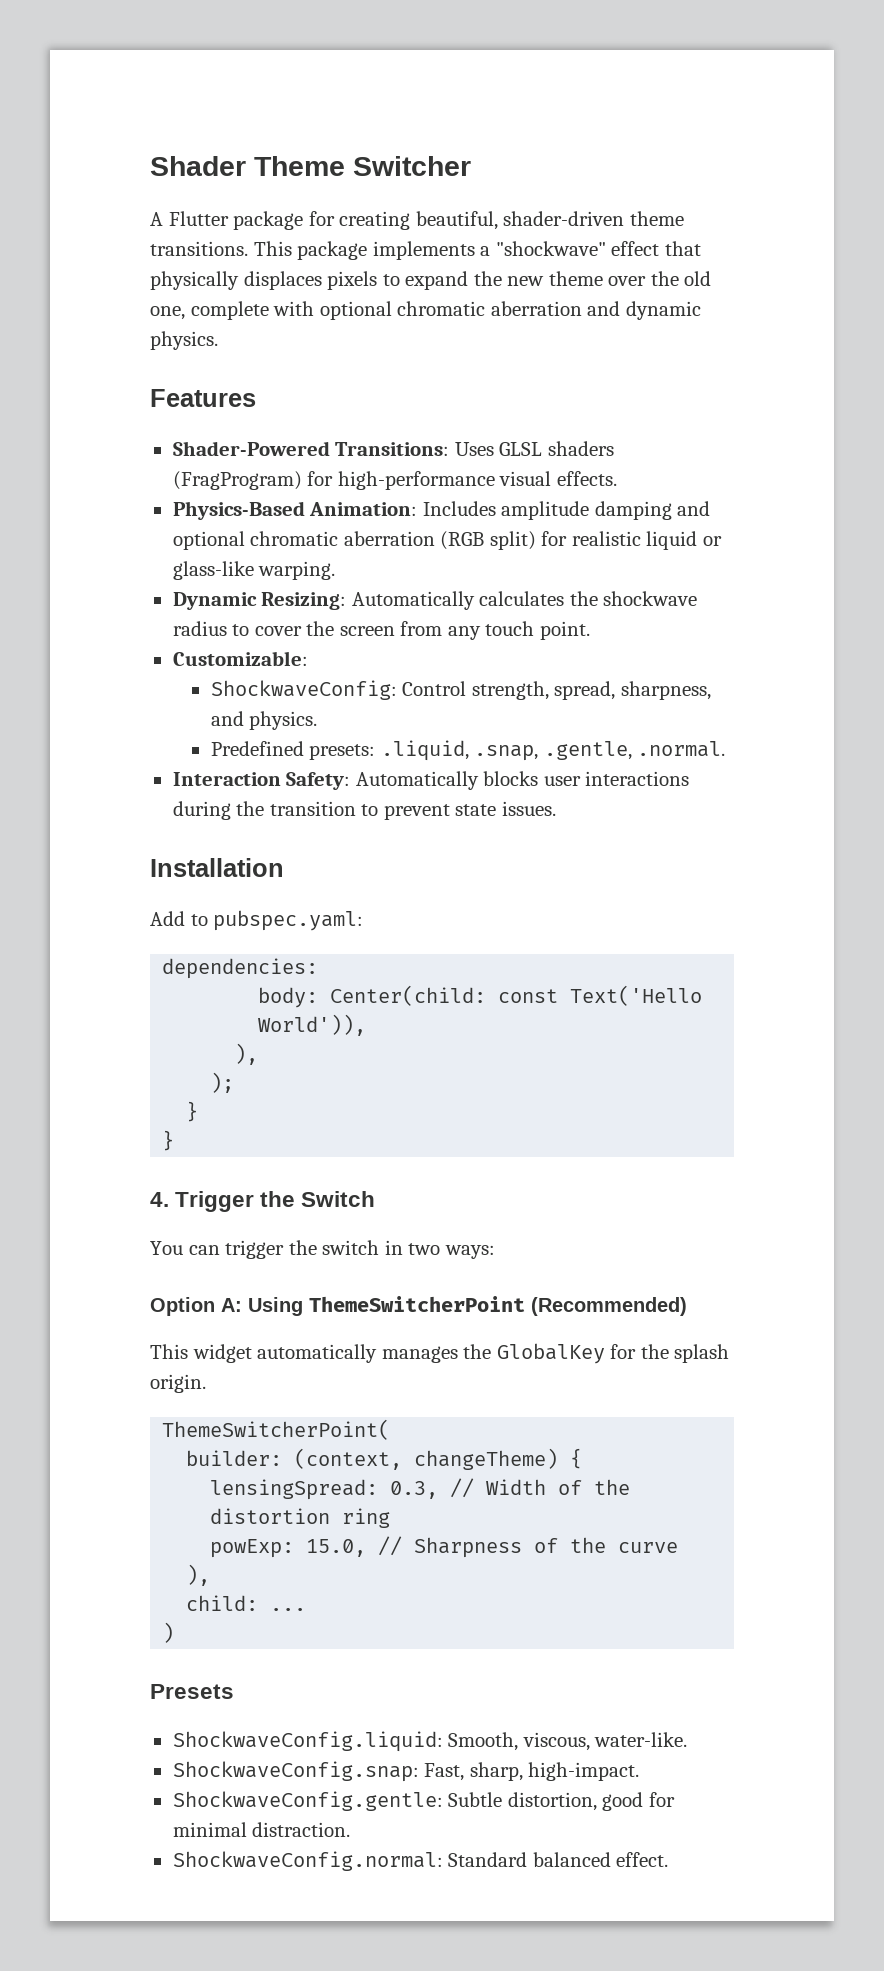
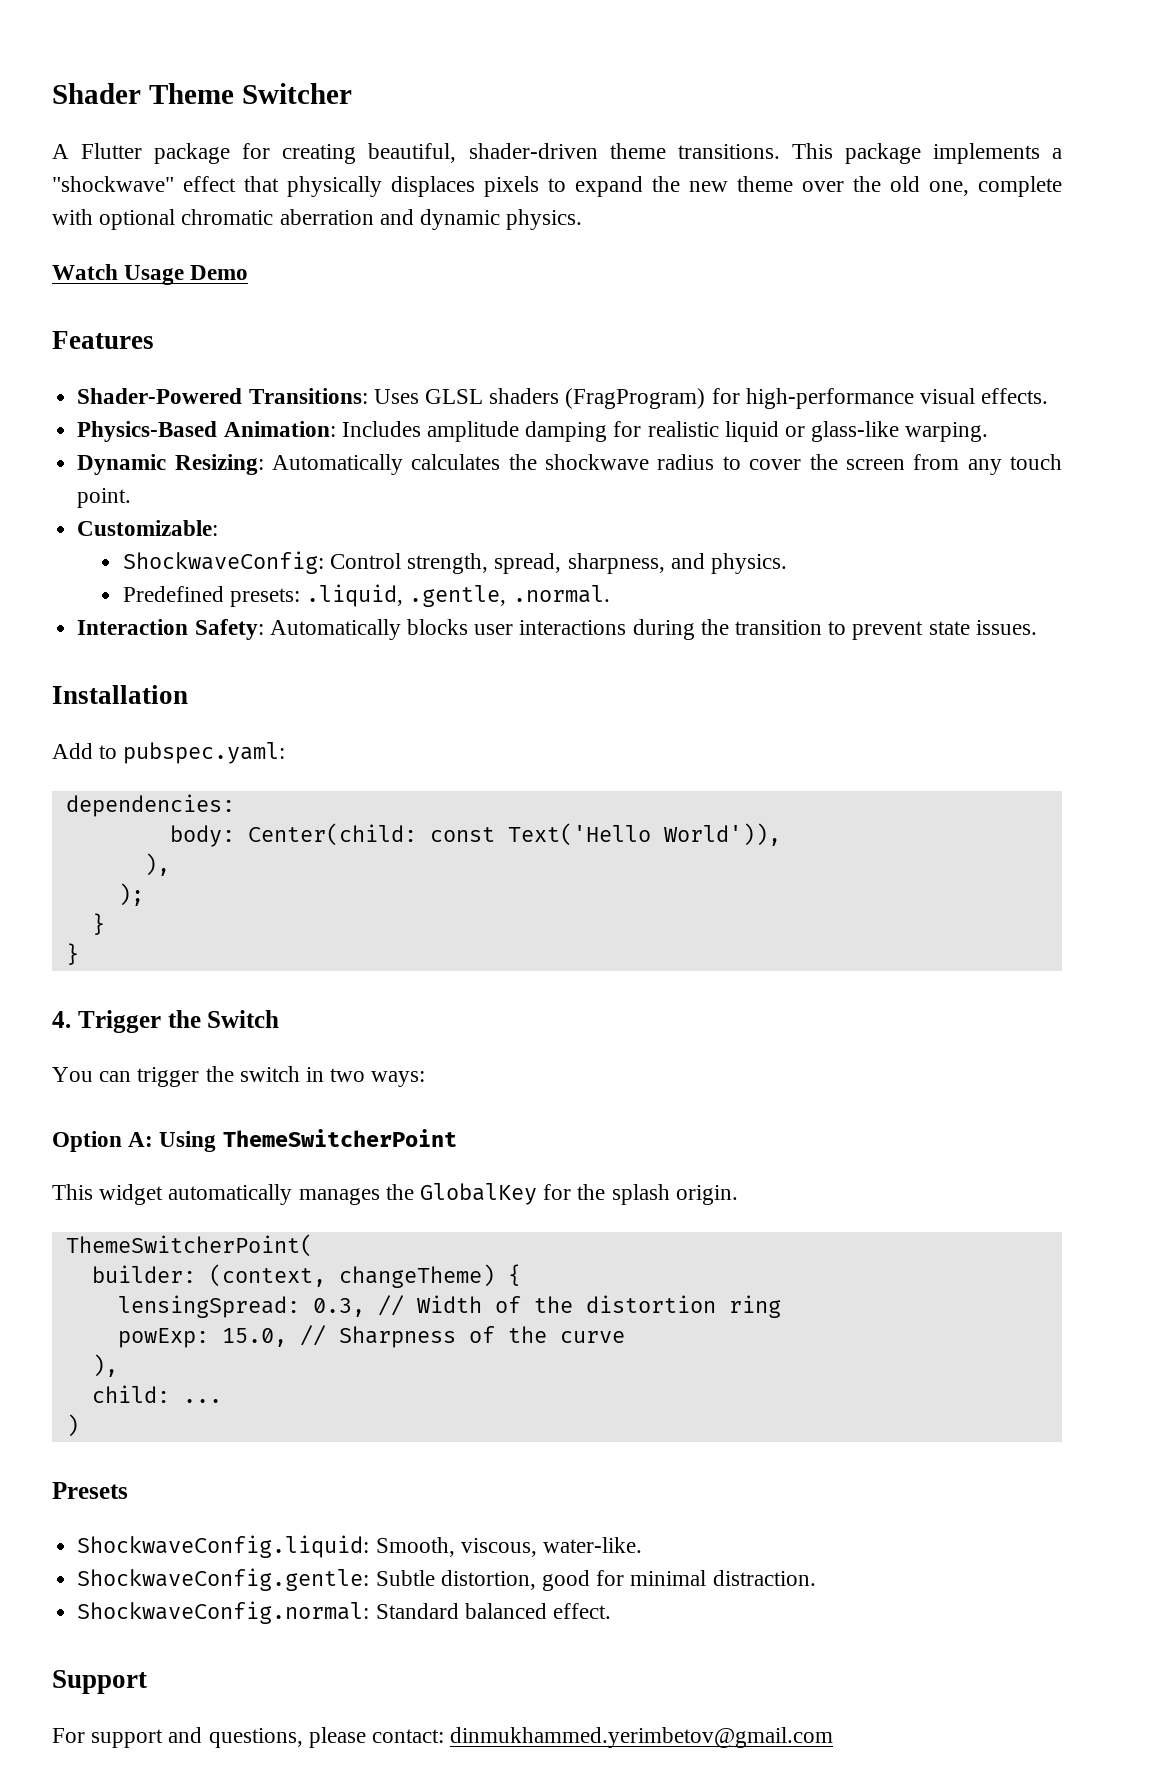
+ Watch Usage Demo
- Physics-Based Animation: Includes amplitude damping and optional chromatic aberration (RGB split) for realistic liquid or glass-like warping.
+ Physics-Based Animation: Includes amplitude damping for realistic liquid or glass-like warping.
- Predefined presets: .liquid, .snap, .gentle, .normal.
+ Predefined presets: .liquid, .gentle, .normal.
- Option A: Using ThemeSwitcherPoint (Recommended)
+ Option A: Using ThemeSwitcherPoint
- ShockwaveConfig.snap: Fast, sharp, high-impact.
+ Support
+ For support and questions, please contact: dinmukhammed.yerimbetov@gmail.com

